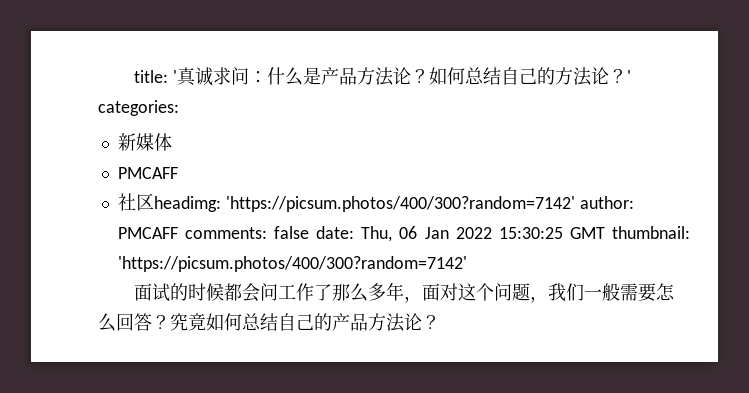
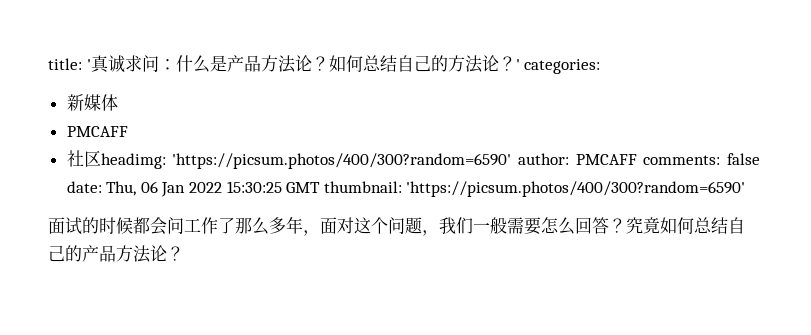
- 社区headimg: 'https://picsum.photos/400/300?random=7142' author: PMCAFF comments: false date: Thu, 06 Jan 2022 15:30:25 GMT thumbnail: 'https://picsum.photos/400/300?random=7142'
+ 社区headimg: 'https://picsum.photos/400/300?random=6590' author: PMCAFF comments: false date: Thu, 06 Jan 2022 15:30:25 GMT thumbnail: 'https://picsum.photos/400/300?random=6590'

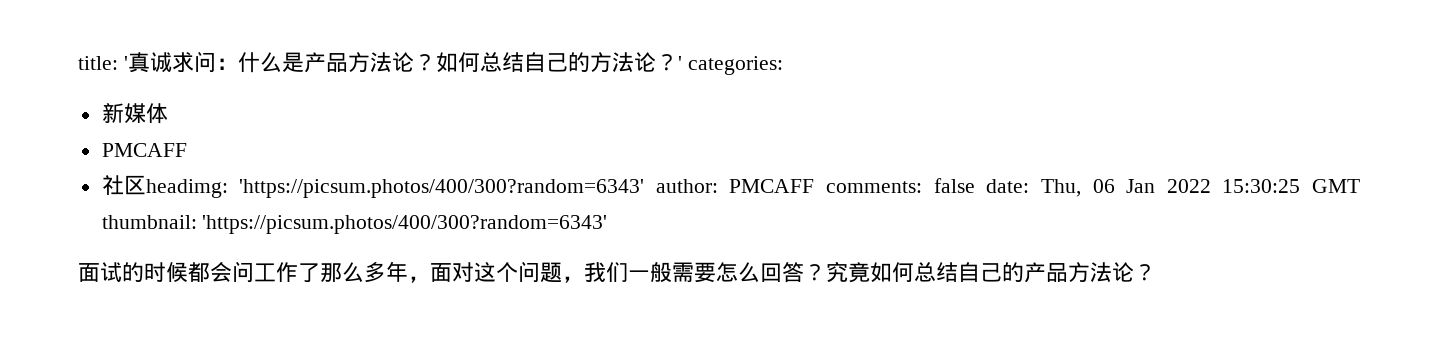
- 社区headimg: 'https://picsum.photos/400/300?random=6590' author: PMCAFF comments: false date: Thu, 06 Jan 2022 15:30:25 GMT thumbnail: 'https://picsum.photos/400/300?random=6590'
+ 社区headimg: 'https://picsum.photos/400/300?random=6343' author: PMCAFF comments: false date: Thu, 06 Jan 2022 15:30:25 GMT thumbnail: 'https://picsum.photos/400/300?random=6343'

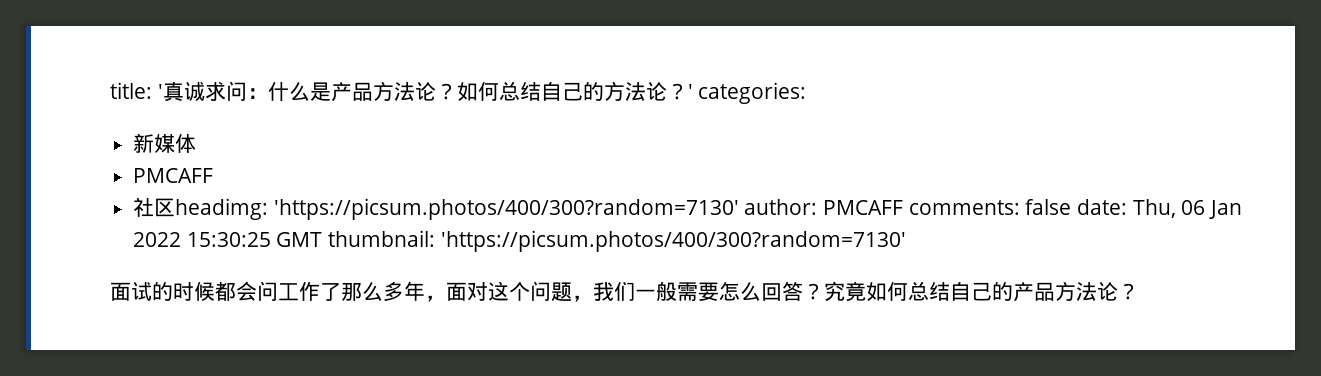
- 社区headimg: 'https://picsum.photos/400/300?random=6343' author: PMCAFF comments: false date: Thu, 06 Jan 2022 15:30:25 GMT thumbnail: 'https://picsum.photos/400/300?random=6343'
+ 社区headimg: 'https://picsum.photos/400/300?random=7130' author: PMCAFF comments: false date: Thu, 06 Jan 2022 15:30:25 GMT thumbnail: 'https://picsum.photos/400/300?random=7130'

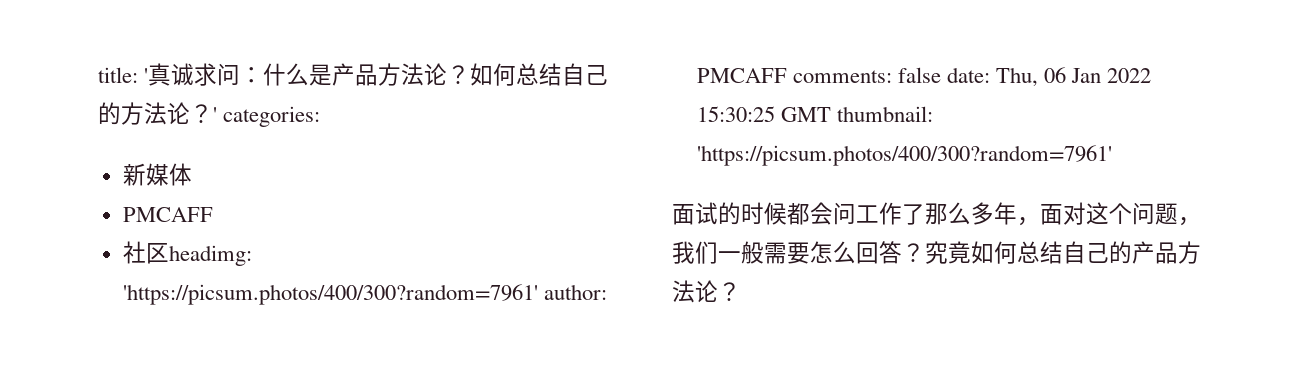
- 社区headimg: 'https://picsum.photos/400/300?random=7130' author: PMCAFF comments: false date: Thu, 06 Jan 2022 15:30:25 GMT thumbnail: 'https://picsum.photos/400/300?random=7130'
+ 社区headimg: 'https://picsum.photos/400/300?random=7961' author: PMCAFF comments: false date: Thu, 06 Jan 2022 15:30:25 GMT thumbnail: 'https://picsum.photos/400/300?random=7961'

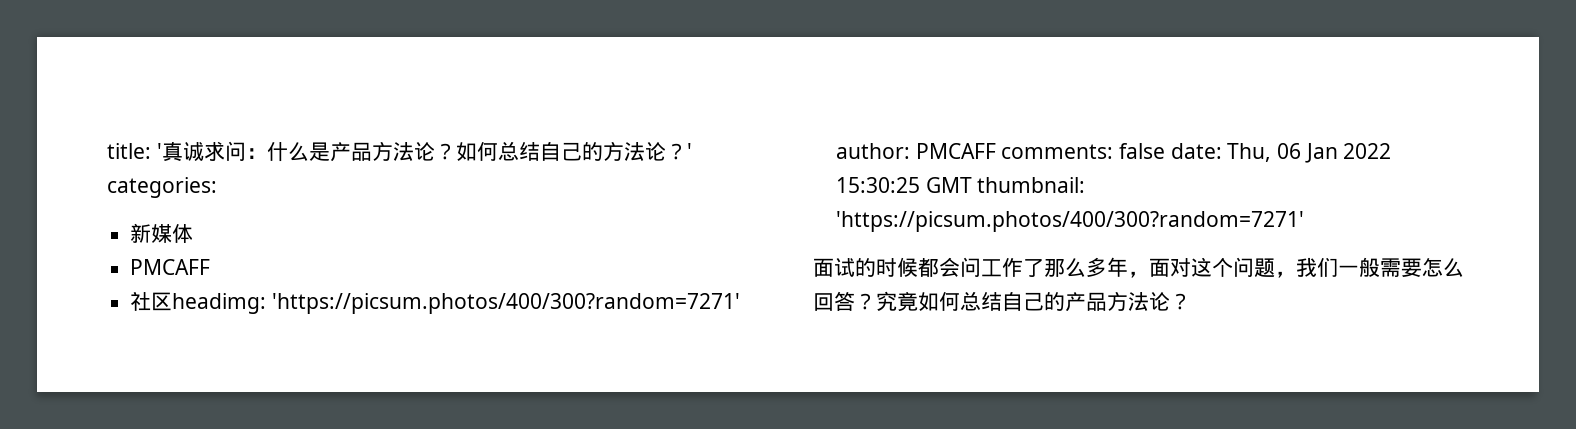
- 社区headimg: 'https://picsum.photos/400/300?random=7961' author: PMCAFF comments: false date: Thu, 06 Jan 2022 15:30:25 GMT thumbnail: 'https://picsum.photos/400/300?random=7961'
+ 社区headimg: 'https://picsum.photos/400/300?random=7271' author: PMCAFF comments: false date: Thu, 06 Jan 2022 15:30:25 GMT thumbnail: 'https://picsum.photos/400/300?random=7271'

